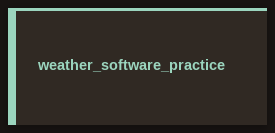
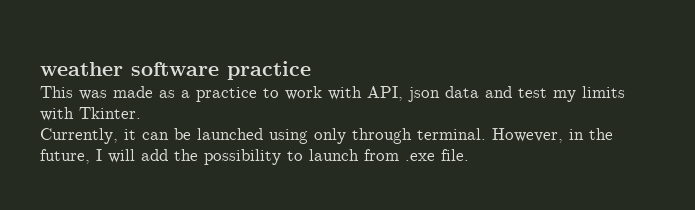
- weather_software_practice
+ weather software practice
+ This was made as a practice to work with API, json data and test my limits with Tkinter.
+ Currently, it can be launched using only through terminal. However, in the future, I will add the possibility to launch from .exe file.

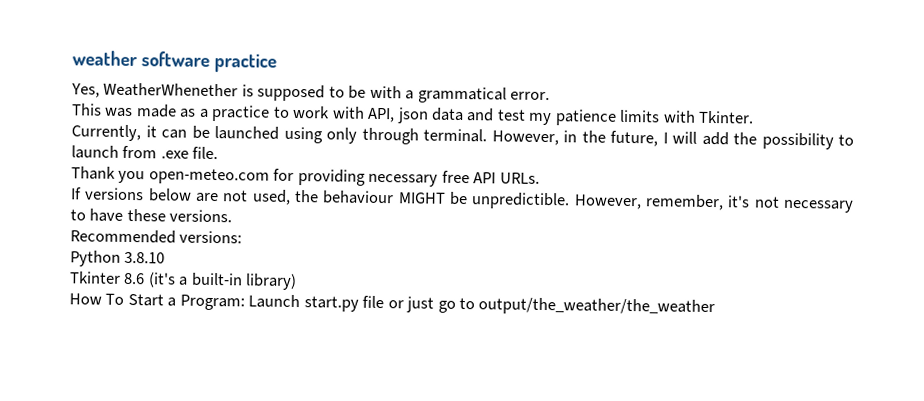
+ Yes, WeatherWhenether is supposed to be with a grammatical error.
- This was made as a practice to work with API, json data and test my limits with Tkinter.
+ This was made as a practice to work with API, json data and test my patience limits with Tkinter.
+ Thank you open-meteo.com for providing necessary free API URLs.
+ If versions below are not used, the behaviour MIGHT be unpredictible. However, remember, it's not necessary to have these versions.
+ Recommended versions:
+ Python 3.8.10
+ Tkinter 8.6 (it's a built-in library)
+ How To Start a Program: Launch start.py file or just go to output/the_weather/the_weather

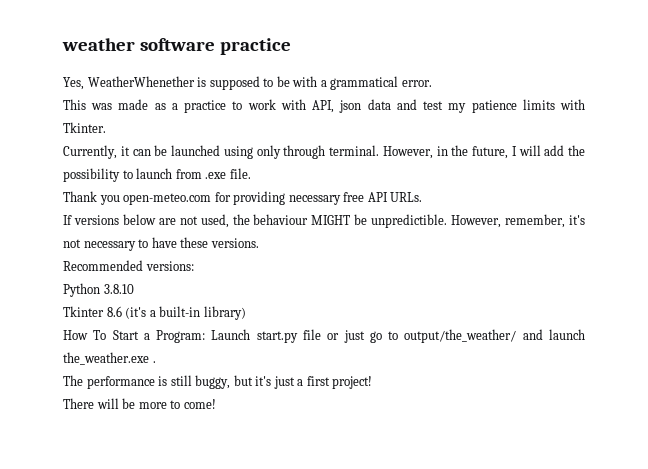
- How To Start a Program: Launch start.py file or just go to output/the_weather/the_weather
+ How To Start a Program: Launch start.py file or just go to output/the_weather/ and launch the_weather.exe .
+ The performance is still buggy, but it's just a first project!
+ There will be more to come!

